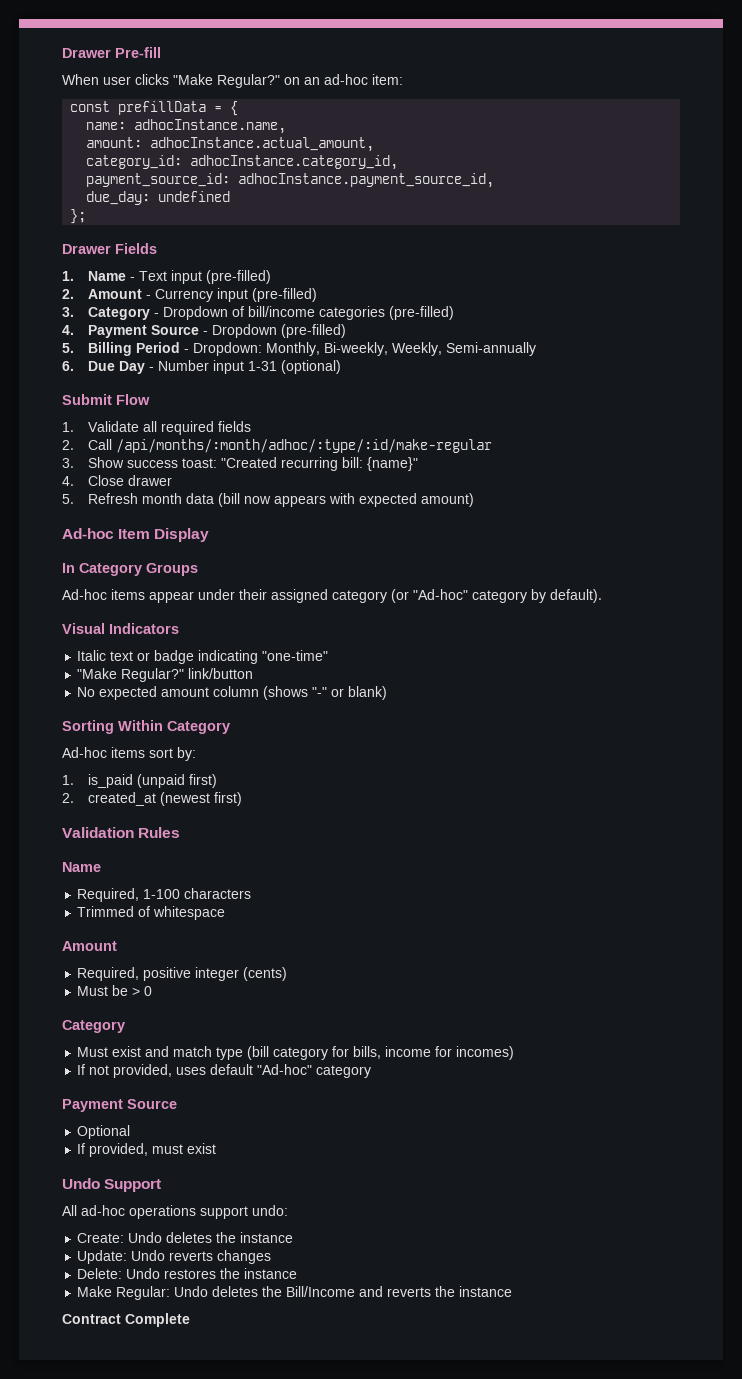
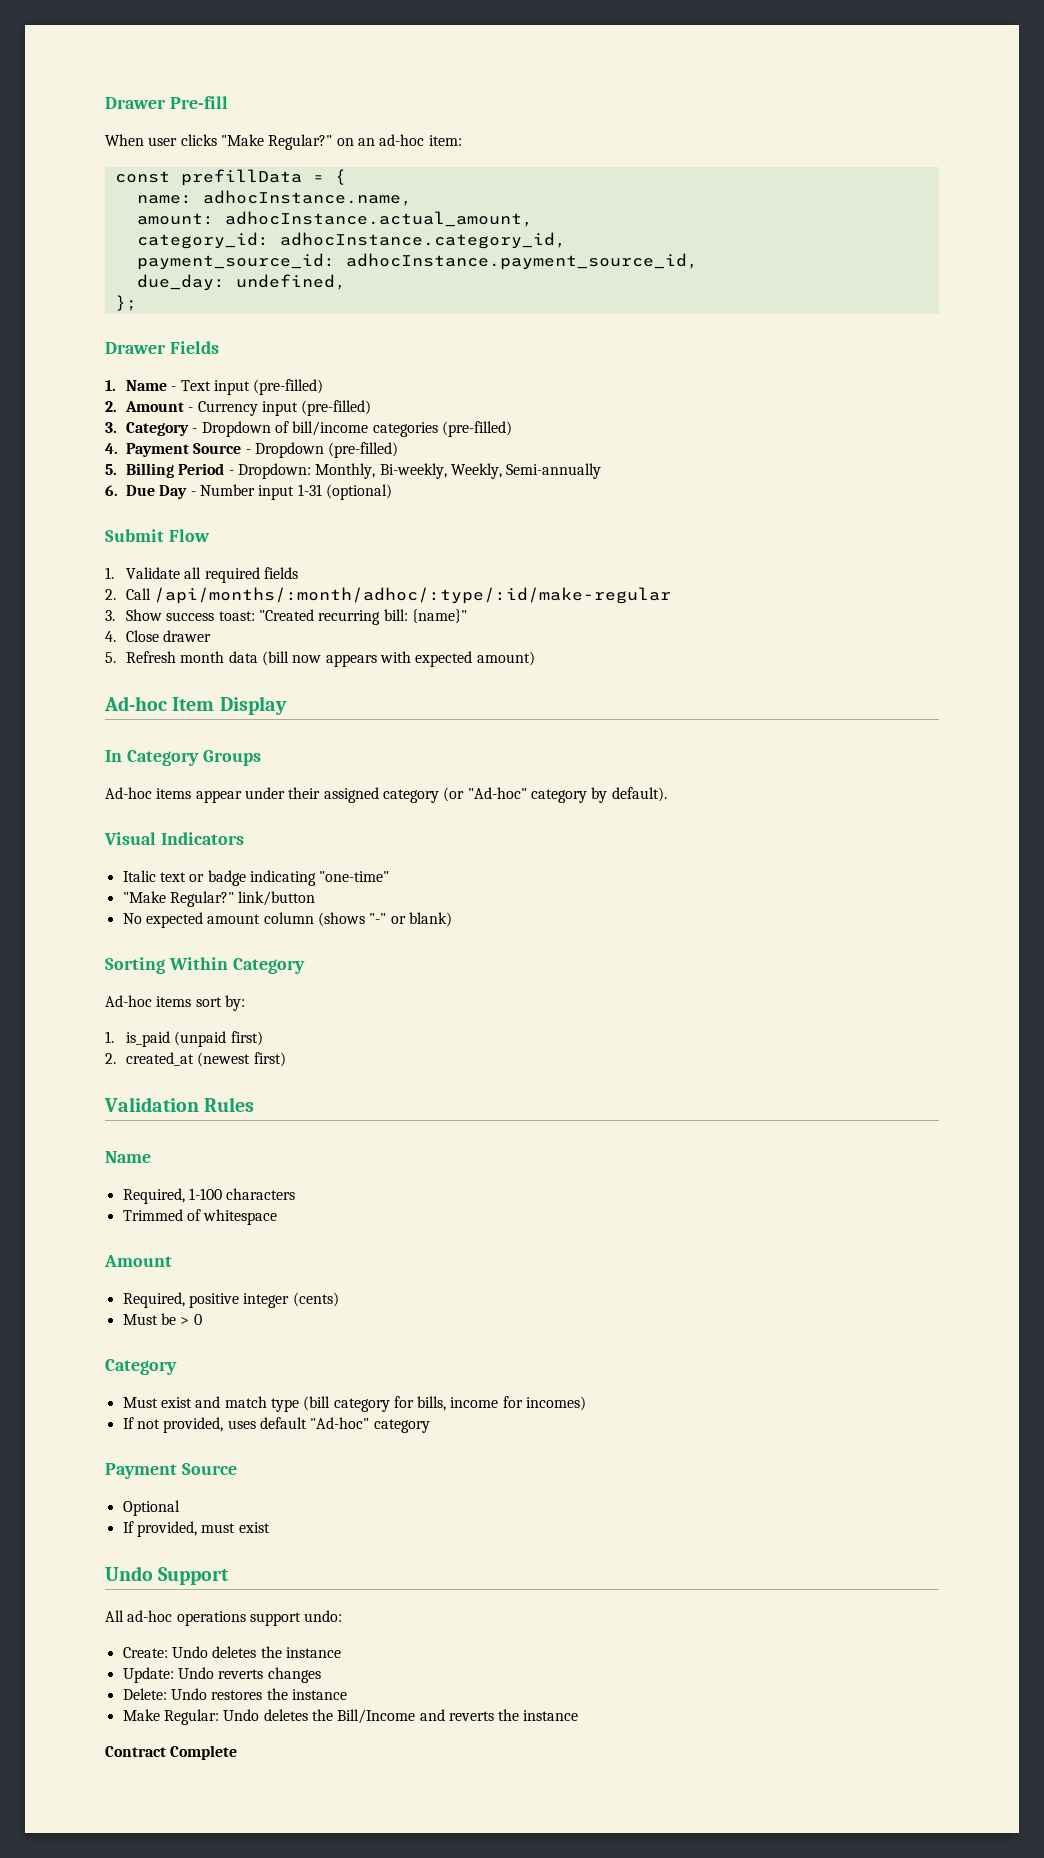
- due_day: undefined
+ due_day: undefined,

